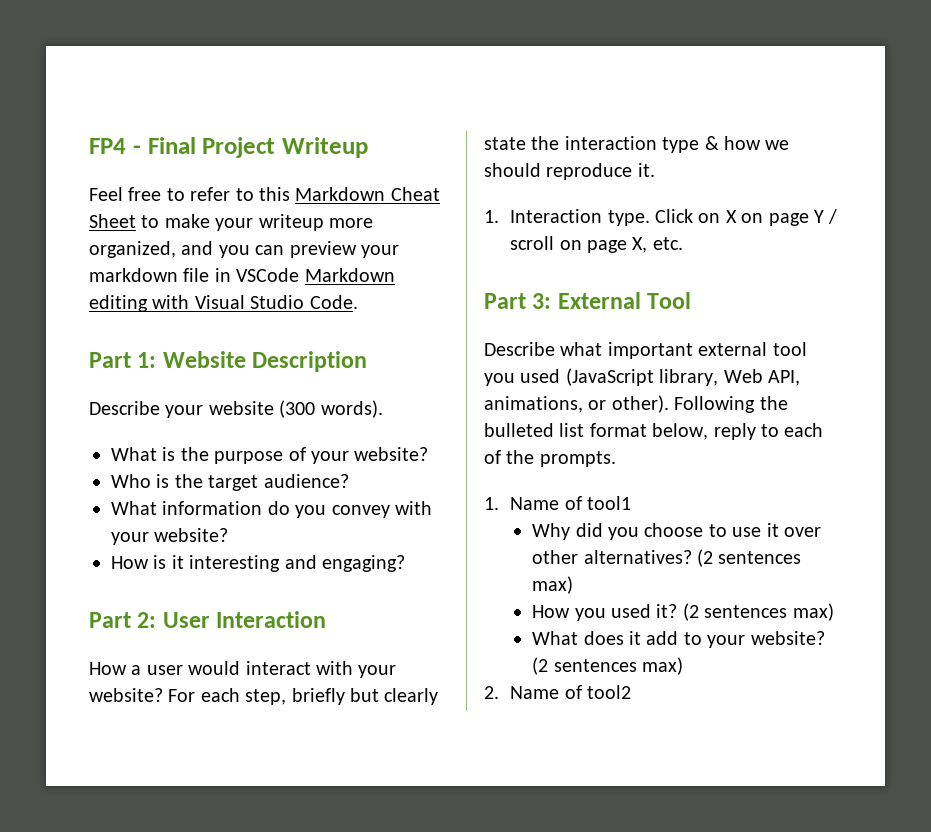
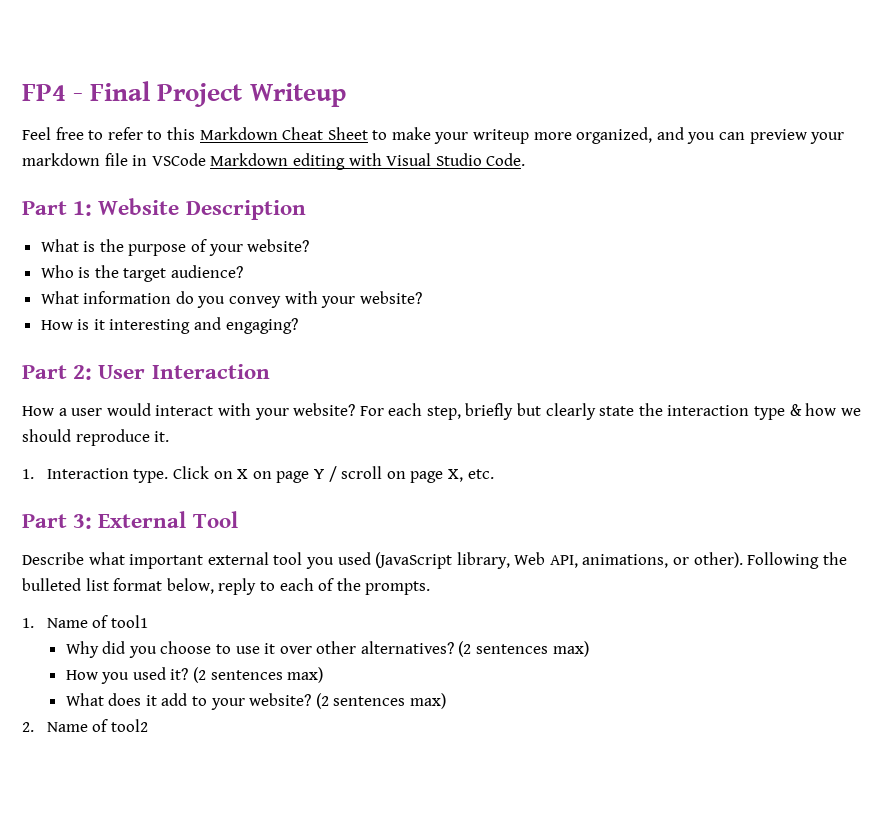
- Describe your website (300 words).

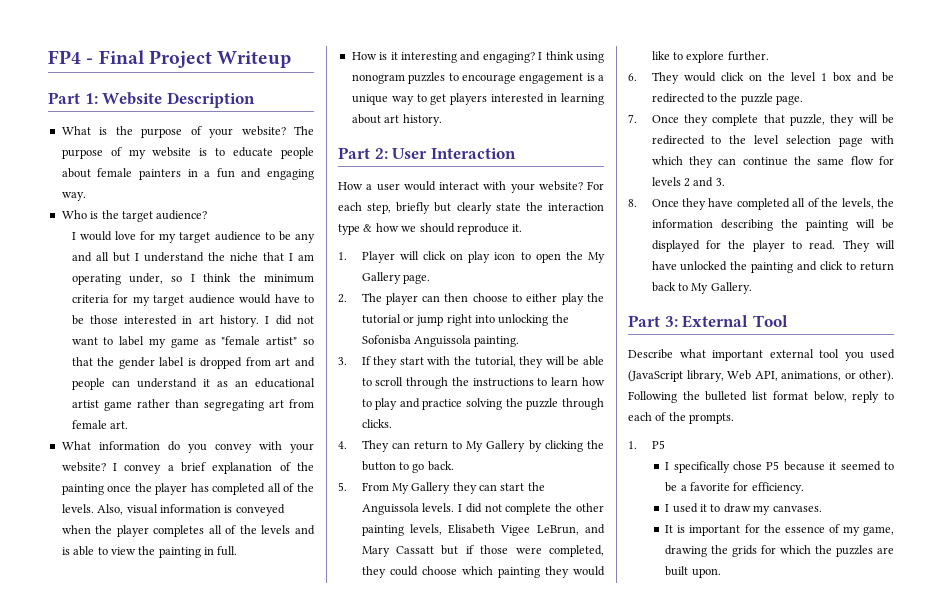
- Feel free to refer to this Markdown Cheat Sheet to make your writeup more organized, and you can preview your markdown file in VSCode Markdown editing with Visual Studio Code.
+ The purpose of my website is to educate people about female painters in a fun and engaging way.
+ I would love for my target audience to be any and all but I understand the niche that I am operating under, so I think the minimum criteria for my target audience would have to be those interested in art history. I did not want to label my game as "female artist" so that the gender label is dropped from art and people can understand it as an educational artist game rather than segregating art from female art.
+ I convey a brief explanation of the painting once the player has completed all of the levels. Also, visual information is conveyed when the player completes all of the levels and is able to view the painting in full.
+ I think using nonogram puzzles to encourage engagement is a unique way to get players interested in learning about art history.
- 1. Interaction type. Click on X on page Y / scroll on page X, etc.
+ 1. Player will click on play icon to open the My Gallery page.
+ 2. The player can then choose to either play the tutorial or jump right into unlocking the Sofonisba Anguissola painting.
+ 3. If they start with the tutorial, they will be able to scroll through the instructions to learn how to play and practice solving the puzzle through clicks.
+ 4. They can return to My Gallery by clicking the button to go back.
+ 5. From My Gallery they can start the Anguissola levels. I did not complete the other painting levels, Elisabeth Vigee LeBrun, and Mary Cassatt but if those were completed, they could choose which painting they would like to explore further.
+ 6. They would click on the level 1 box and be redirected to the puzzle page.
+ 7. Once they complete that puzzle, they will be redirected to the level selection page with which they can continue the same flow for levels 2 and 3.
+ 8. Once they have completed all of the levels, the information describing the painting will be displayed for the player to read. They will have unlocked the painting and click to return back to My Gallery.
- 1. Name of tool1
- Why did you choose to use it over other alternatives? (2 sentences max)
- How you used it? (2 sentences max)
- What does it add to your website? (2 sentences max)
- 2. Name of tool2
+ 1. P5
+ I specifically chose P5 because it seemed to be a favorite for efficiency.
+ I used it to draw my canvases.
+ It is important for the essence of my game, drawing the grids for which the puzzles are built upon.

